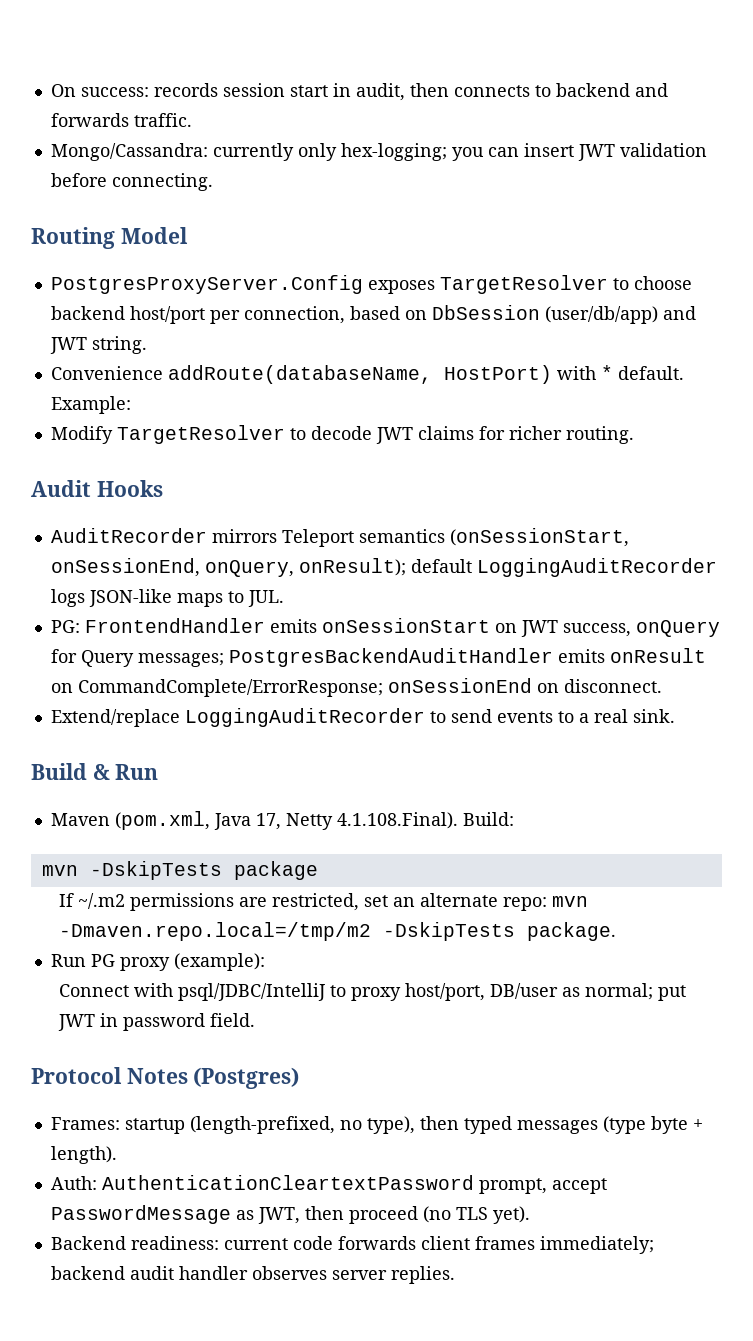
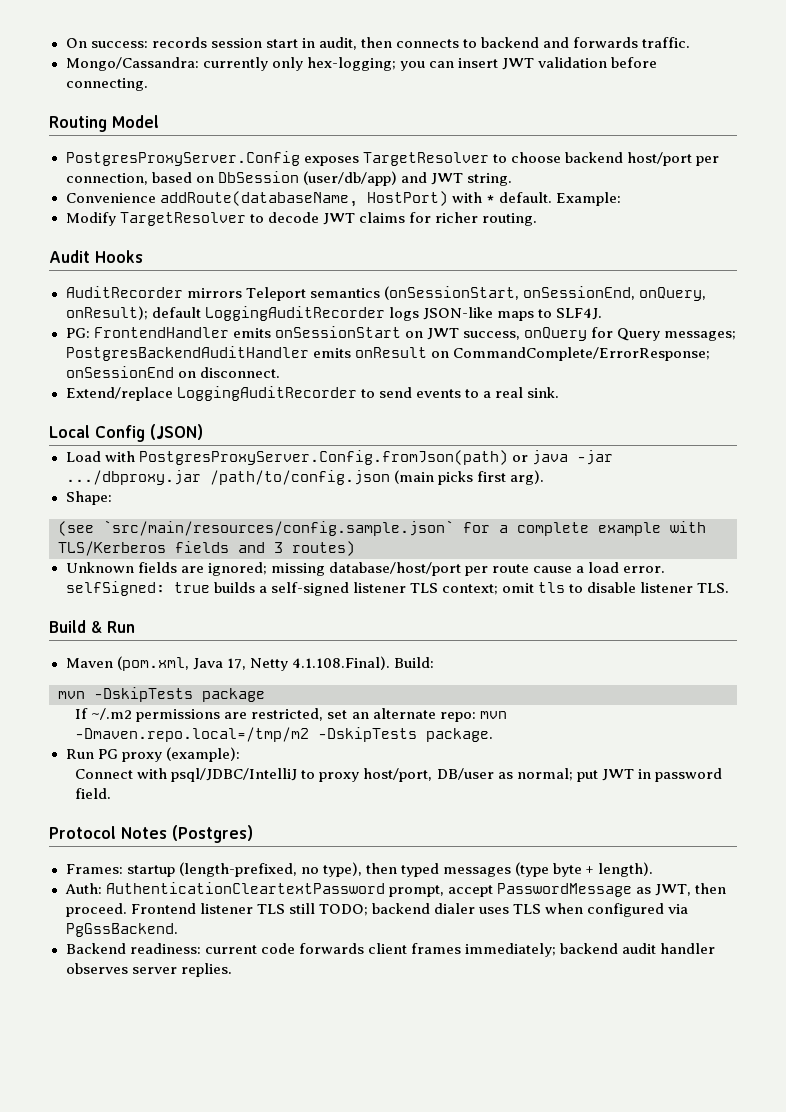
- AuditRecorder mirrors Teleport semantics (onSessionStart, onSessionEnd, onQuery, onResult); default LoggingAuditRecorder logs JSON-like maps to JUL.
+ AuditRecorder mirrors Teleport semantics (onSessionStart, onSessionEnd, onQuery, onResult); default LoggingAuditRecorder logs JSON-like maps to SLF4J.
+ Local Config (JSON)
+ Load with PostgresProxyServer.Config.fromJson(path) or java -jar .../dbproxy.jar /path/to/config.json (main picks first arg).
+ Shape:
+ (see `src/main/resources/config.sample.json` for a complete example with TLS/Kerberos fields and 3 routes)
+ Unknown fields are ignored; missing database/host/port per route cause a load error. selfSigned: true builds a self-signed listener TLS context; omit tls to disable listener TLS.
- Auth: AuthenticationCleartextPassword prompt, accept PasswordMessage as JWT, then proceed (no TLS yet).
+ Auth: AuthenticationCleartextPassword prompt, accept PasswordMessage as JWT, then proceed. Frontend listener TLS still TODO; backend dialer uses TLS when configured via PgGssBackend.

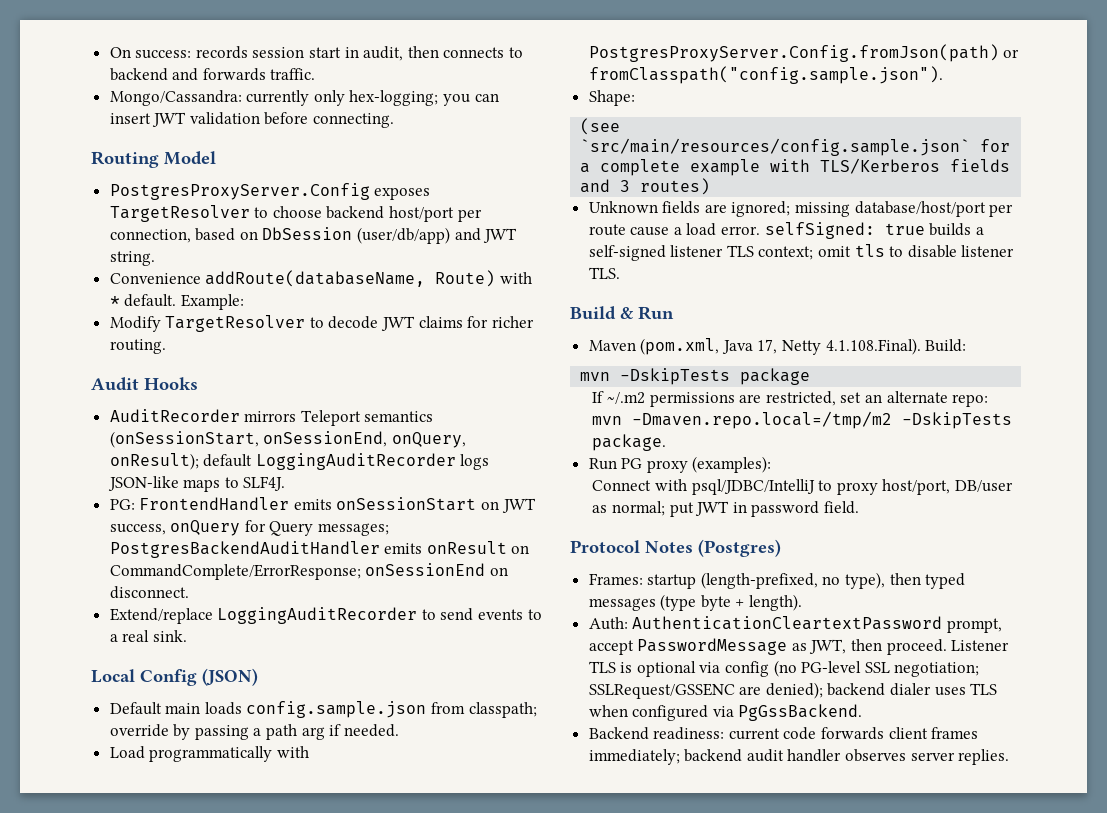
- Convenience addRoute(databaseName, HostPort) with * default.
+ Convenience addRoute(databaseName, Route) with * default.
+ Default main loads config.sample.json from classpath; override by passing a path arg if needed.
- Load with PostgresProxyServer.Config.fromJson(path) or java -jar .../dbproxy.jar /path/to/config.json (main picks first arg).
+ Load programmatically with PostgresProxyServer.Config.fromJson(path) or fromClasspath("config.sample.json").
- Run PG proxy (example):
+ Run PG proxy (examples):
- Frontend listener TLS still TODO; backend dialer uses TLS when configured via PgGssBackend.
+ Listener TLS is optional via config (no PG-level SSL negotiation; SSLRequest/GSSENC are denied); backend dialer uses TLS when configured via PgGssBackend.

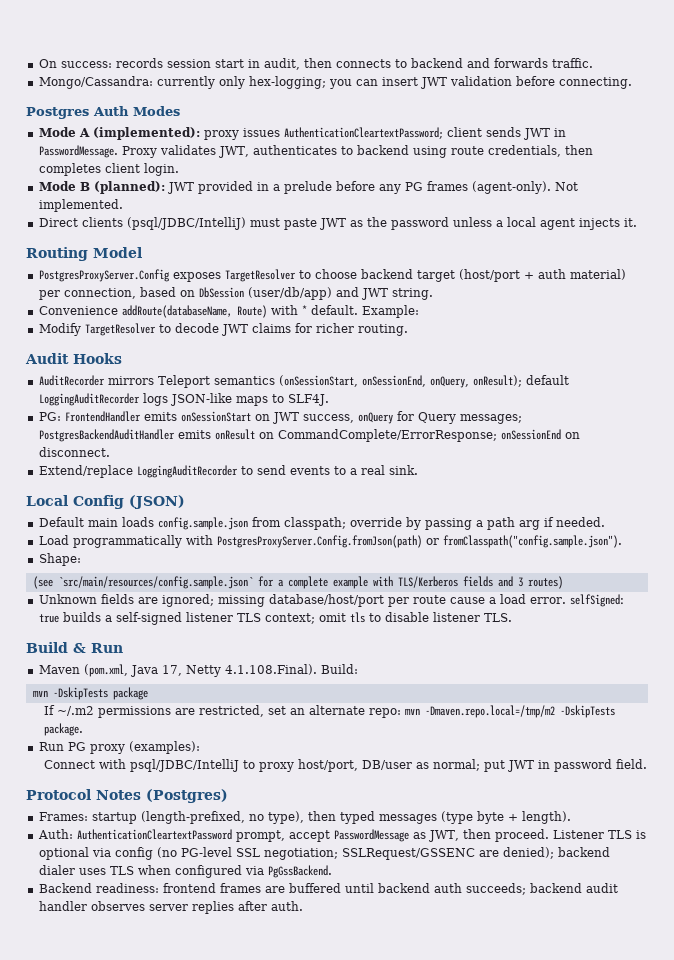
+ Postgres Auth Modes
+ Mode A (implemented): proxy issues AuthenticationCleartextPassword; client sends JWT in PasswordMessage. Proxy validates JWT, authenticates to backend using route credentials, then completes client login.
+ Mode B (planned): JWT provided in a prelude before any PG frames (agent-only). Not implemented.
+ Direct clients (psql/JDBC/IntelliJ) must paste JWT as the password unless a local agent injects it.
- PostgresProxyServer.Config exposes TargetResolver to choose backend host/port per connection, based on DbSession (user/db/app) and JWT string.
+ PostgresProxyServer.Config exposes TargetResolver to choose backend target (host/port + auth material) per connection, based on DbSession (user/db/app) and JWT string.
- Backend readiness: current code forwards client frames immediately; backend audit handler observes server replies.
+ Backend readiness: frontend frames are buffered until backend auth succeeds; backend audit handler observes server replies after auth.

